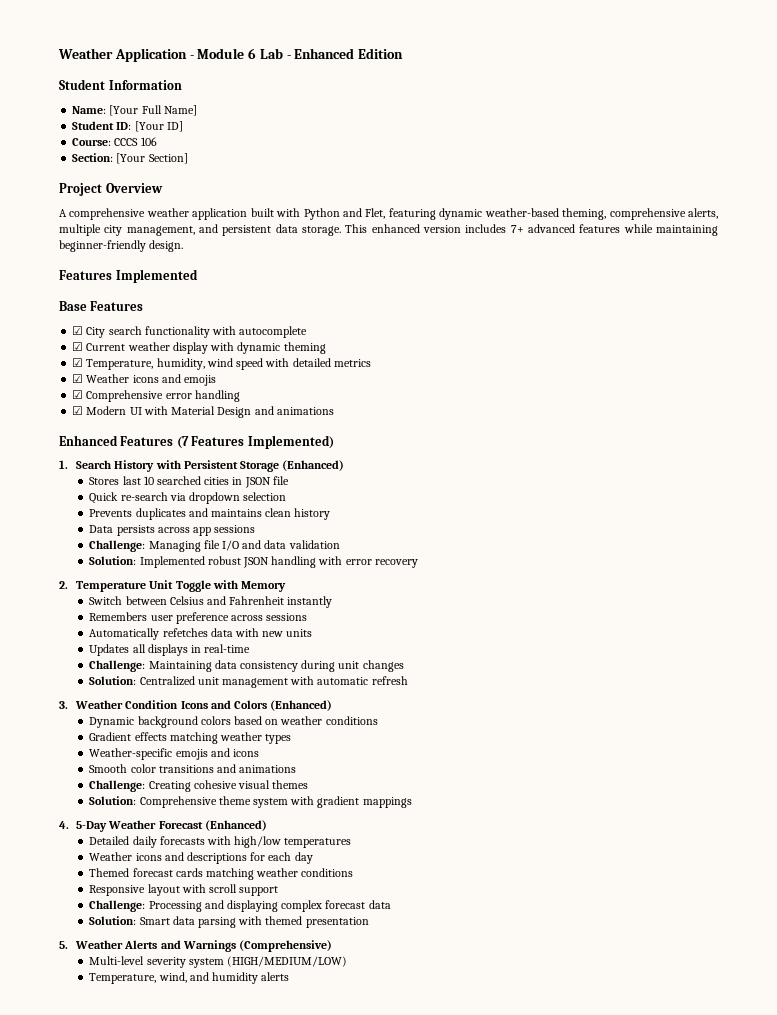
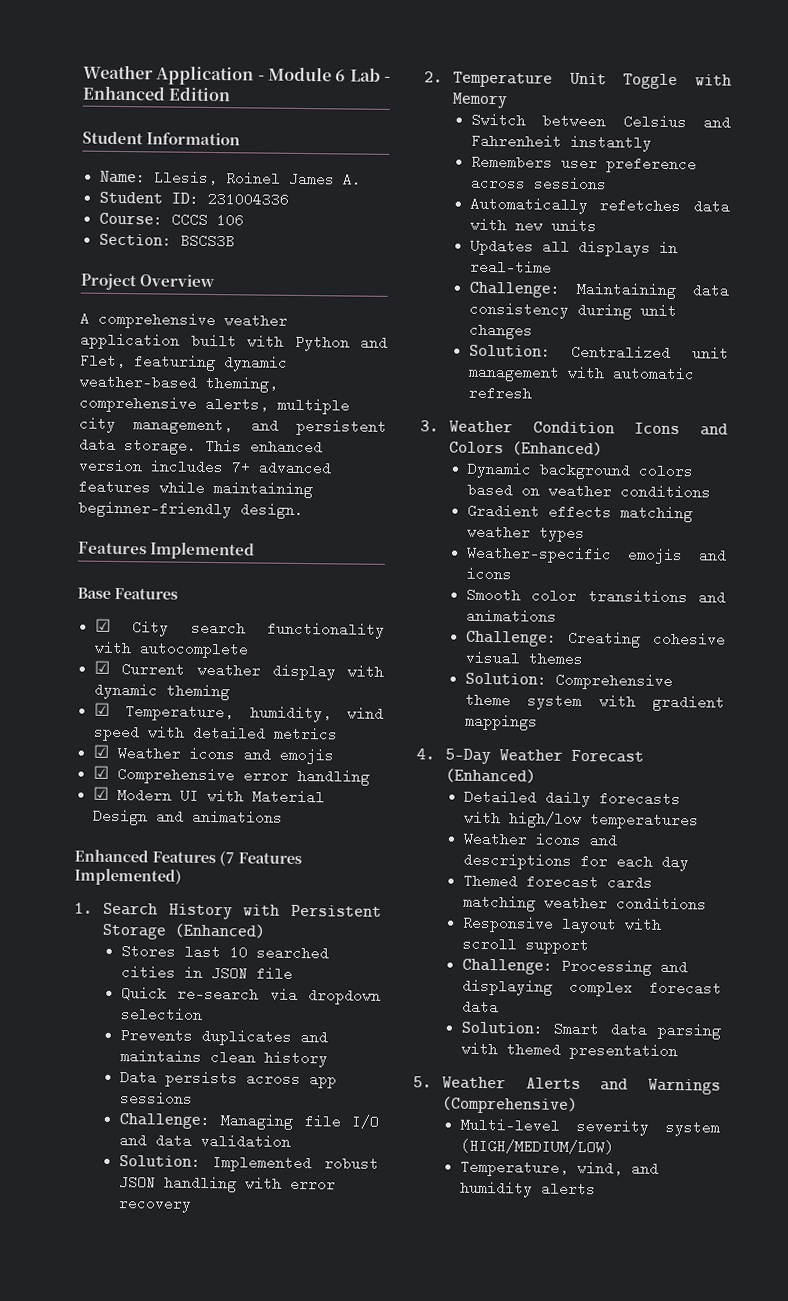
- Name: [Your Full Name]
+ Name: Llesis, Roinel James A.
- Student ID: [Your ID]
+ Student ID: 231004336
- Section: [Your Section]
+ Section: BSCS3B

